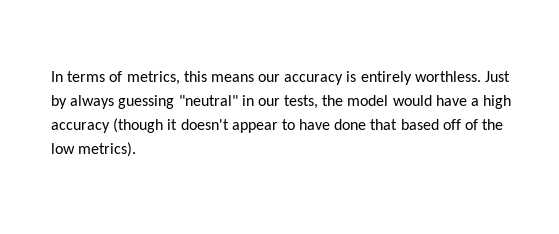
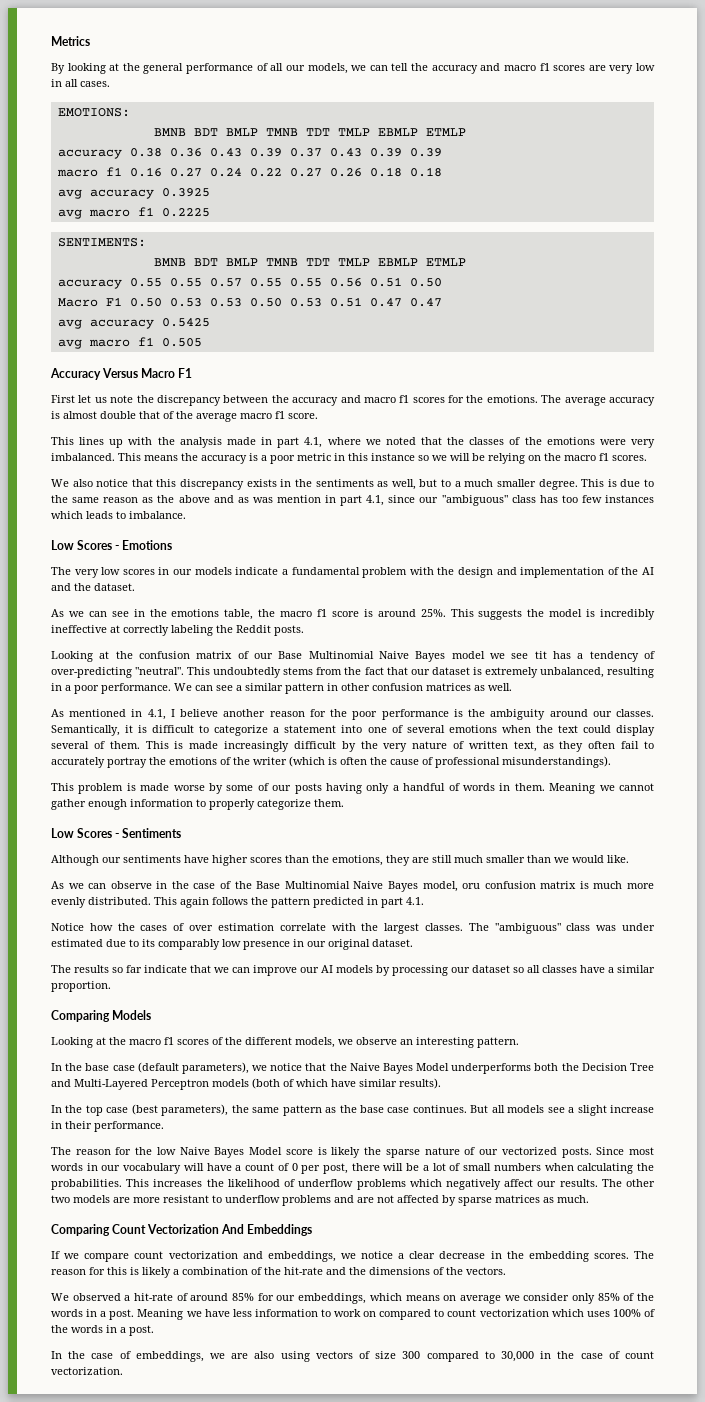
- In terms of metrics, this means our accuracy is entirely worthless. Just by always guessing "neutral" in our tests, the model would have a high accuracy (though it doesn't appear to have done that based off of the low metrics).
+ Metrics
+ By looking at the general performance of all our models, we can tell the accuracy and macro f1 scores are very low in all cases.
+ EMOTIONS:
+ BMNB BDT BMLP TMNB TDT TMLP EBMLP ETMLP
+ accuracy 0.38 0.36 0.43 0.39 0.37 0.43 0.39 0.39
+ macro f1 0.16 0.27 0.24 0.22 0.27 0.26 0.18 0.18
+ avg accuracy 0.3925
+ avg macro f1 0.2225
+ SENTIMENTS:
+ BMNB BDT BMLP TMNB TDT TMLP EBMLP ETMLP
+ accuracy 0.55 0.55 0.57 0.55 0.55 0.56 0.51 0.50
+ Macro F1 0.50 0.53 0.53 0.50 0.53 0.51 0.47 0.47
+ avg accuracy 0.5425
+ avg macro f1 0.505
+ Accuracy Versus Macro F1
+ First let us note the discrepancy between the accuracy and macro f1 scores for the emotions. The average accuracy is almost double that of the average macro f1 score.
+ This lines up with the analysis made in part 4.1, where we noted that the classes of the emotions were very imbalanced. This means the accuracy is a poor metric in this instance so we will be relying on the macro f1 scores.
+ We also notice that this discrepancy exists in the sentiments as well, but to a much smaller degree. This is due to the same reason as the above and as was mention in part 4.1, since our "ambiguous" class has too few instances which leads to imbalance.
+ Low Scores - Emotions
+ The very low scores in our models indicate a fundamental problem with the design and implementation of the AI and the dataset.
+ As we can see in the emotions table, the macro f1 score is around 25%. This suggests the model is incredibly ineffective at correctly labeling the Reddit posts.
+ Looking at the confusion matrix of our Base Multinomial Naive Bayes model we see tit has a tendency of over-predicting "neutral". This undoubtedly stems from the fact that our dataset is extremely unbalanced, resulting in a poor performance. We can see a similar pattern in other confusion matrices as well.
+ As mentioned in 4.1, I believe another reason for the poor performance is the ambiguity around our classes. Semantically, it is difficult to categorize a statement into one of several emotions when the text could display several of them. This is made increasingly difficult by the very nature of written text, as they often fail to accurately portray the emotions of the writer (which is often the cause of professional misunderstandings).
+ This problem is made worse by some of our posts having only a handful of words in them. Meaning we cannot gather enough information to properly categorize them.
+ Low Scores - Sentiments
+ Although our sentiments have higher scores than the emotions, they are still much smaller than we would like.
+ As we can observe in the case of the Base Multinomial Naive Bayes model, oru confusion matrix is much more evenly distributed. This again follows the pattern predicted in part 4.1.
+ Notice how the cases of over estimation correlate with the largest classes. The "ambiguous" class was under estimated due to its comparably low presence in our original dataset.
+ The results so far indicate that we can improve our AI models by processing our dataset so all classes have a similar proportion.
+ Comparing Models
+ Looking at the macro f1 scores of the different models, we observe an interesting pattern.
+ In the base case (default parameters), we notice that the Naive Bayes Model underperforms both the Decision Tree and Multi-Layered Perceptron models (both of which have similar results).
+ In the top case (best parameters), the same pattern as the base case continues. But all models see a slight increase in their performance.
+ The reason for the low Naive Bayes Model score is likely the sparse nature of our vectorized posts. Since most words in our vocabulary will have a count of 0 per post, there will be a lot of small numbers when calculating the probabilities. This increases the likelihood of underflow problems which negatively affect our results. The other two models are more resistant to underflow problems and are not affected by sparse matrices as much.
+ Comparing Count Vectorization And Embeddings
+ If we compare count vectorization and embeddings, we notice a clear decrease in the embedding scores. The reason for this is likely a combination of the hit-rate and the dimensions of the vectors.
+ We observed a hit-rate of around 85% for our embeddings, which means on average we consider only 85% of the words in a post. Meaning we have less information to work on compared to count vectorization which uses 100% of the words in a post.
+ In the case of embeddings, we are also using vectors of size 300 compared to 30,000 in the case of count vectorization.

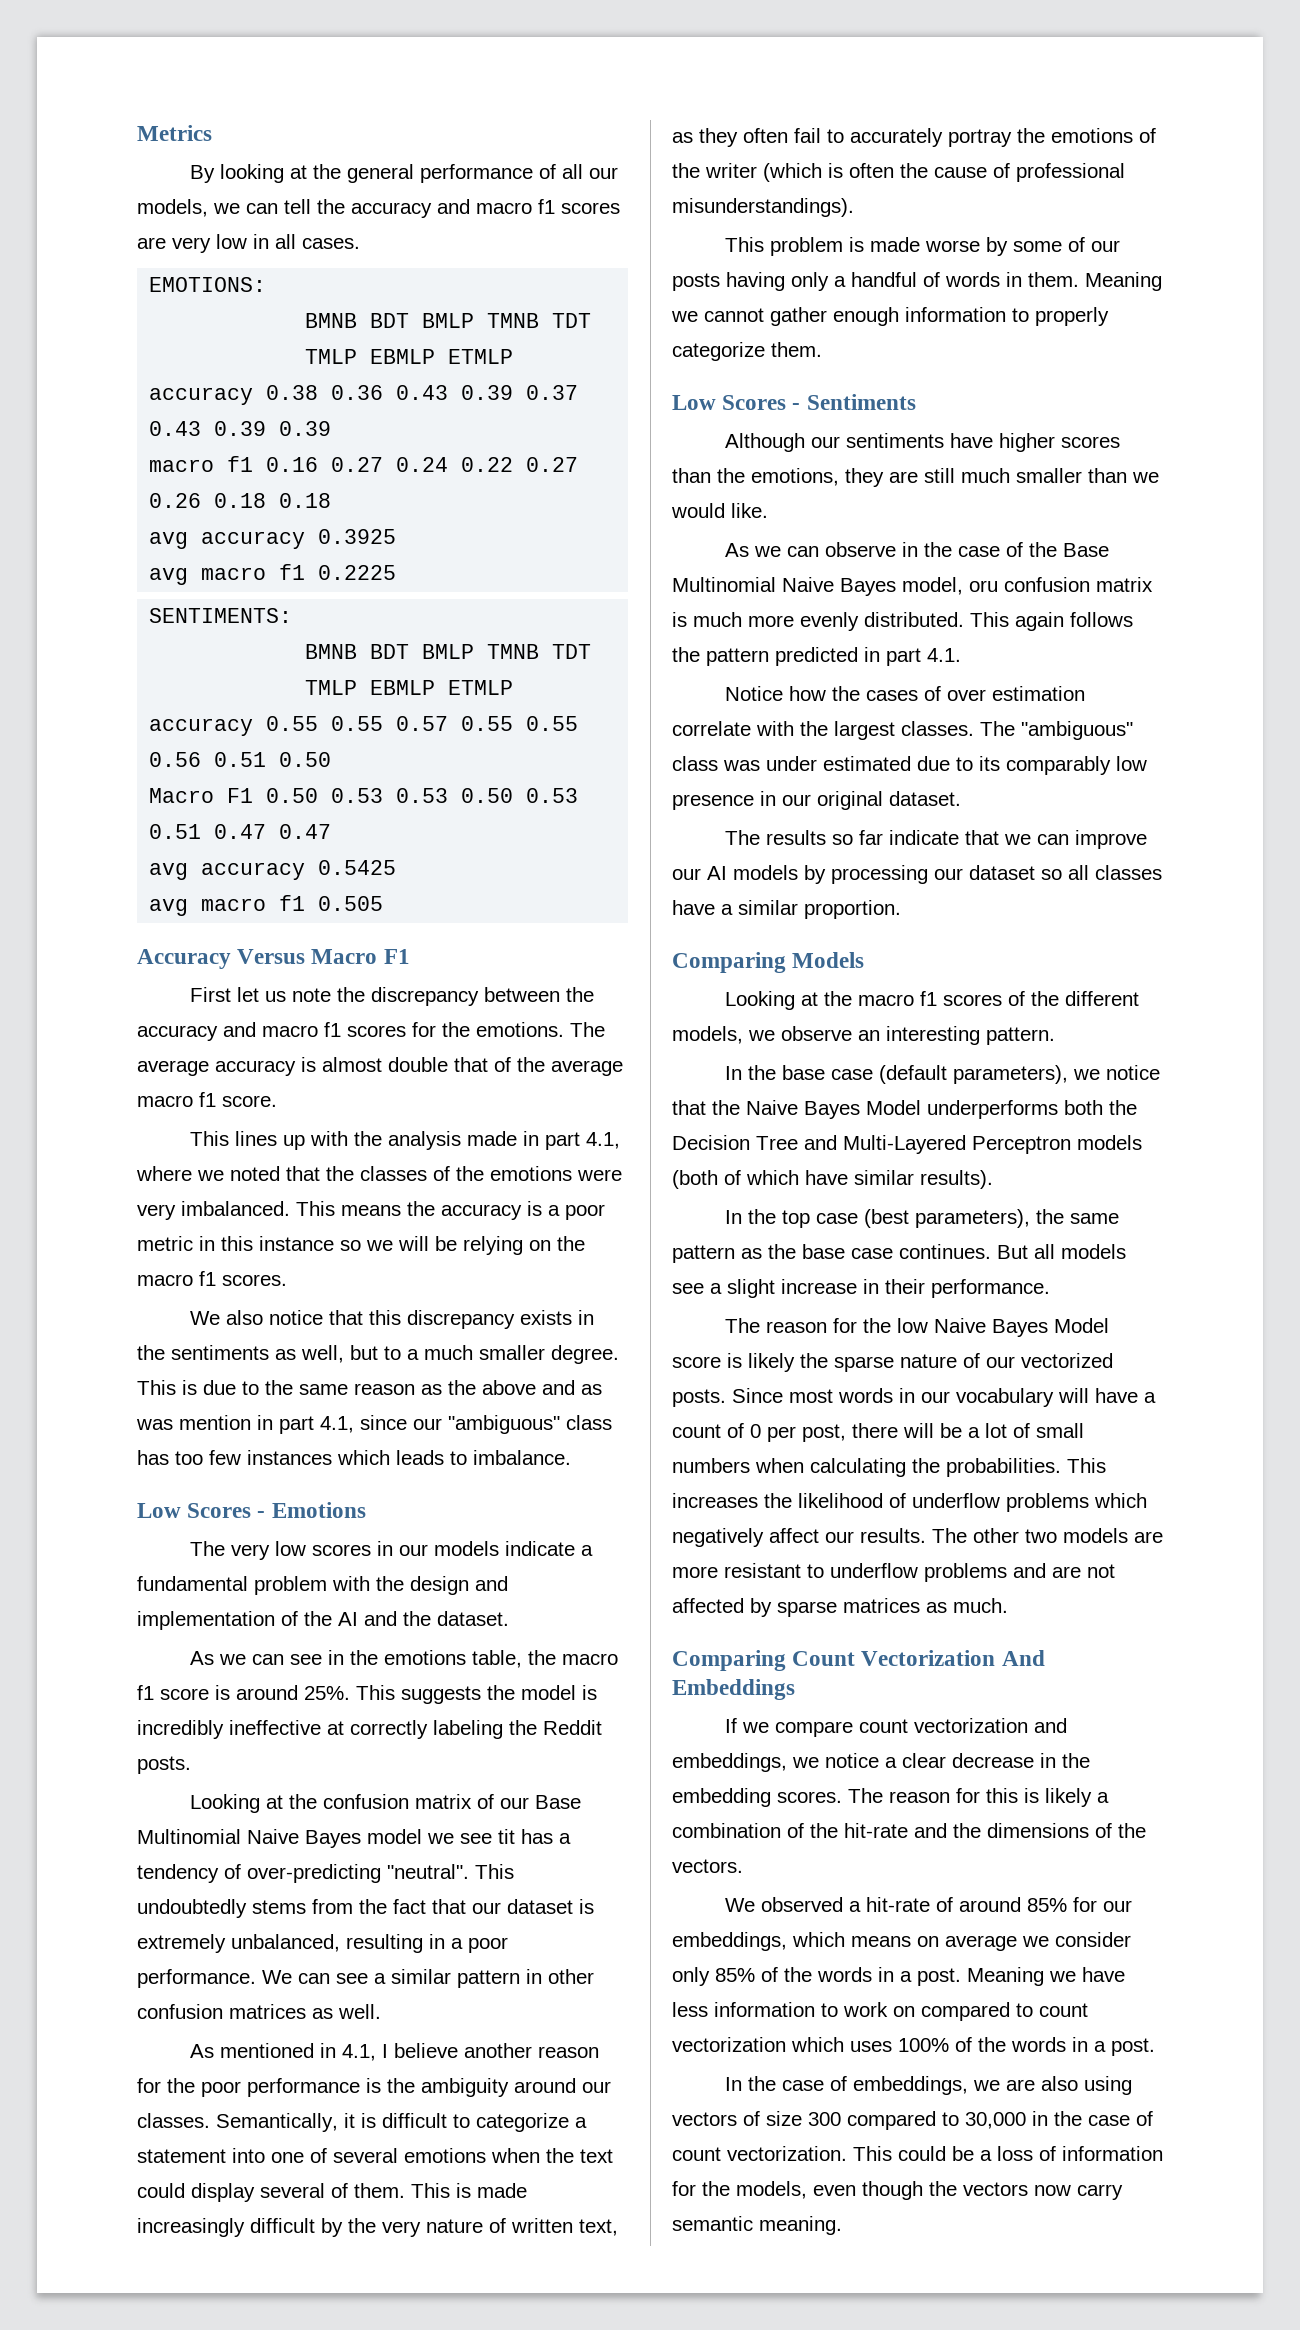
+ This could be a loss of information for the models, even though the vectors now carry semantic meaning.

